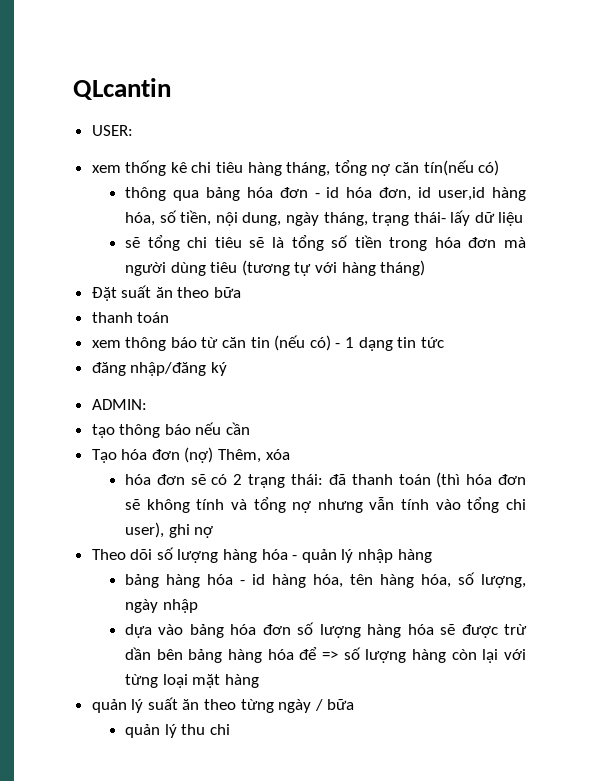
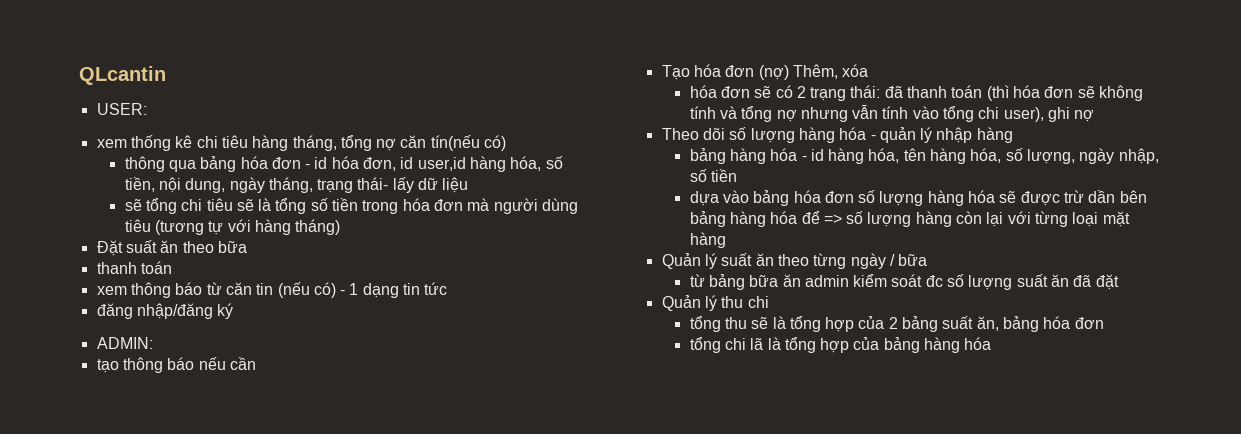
- bảng hàng hóa - id hàng hóa, tên hàng hóa, số lượng, ngày nhập
+ bảng hàng hóa - id hàng hóa, tên hàng hóa, số lượng, ngày nhập, số tiền
- quản lý suất ăn theo từng ngày / bữa
+ Quản lý suất ăn theo từng ngày / bữa
- quản lý thu chi
+ từ bảng bữa ăn admin kiểm soát đc số lượng suất ăn đã đặt
+ Quản lý thu chi
+ tổng thu sẽ là tổng hợp của 2 bảng suất ăn, bảng hóa đơn
+ tổng chi lã là tổng hợp của bảng hàng hóa

